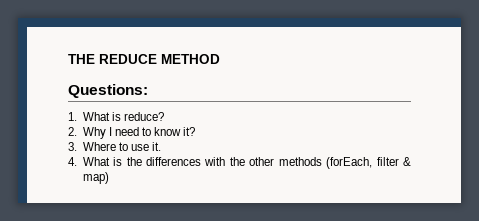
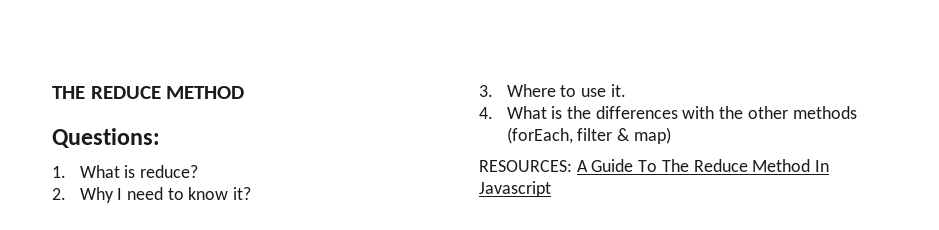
+ RESOURCES: A Guide To The Reduce Method In Javascript

